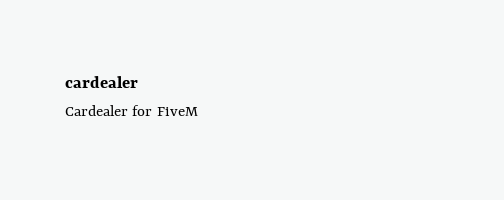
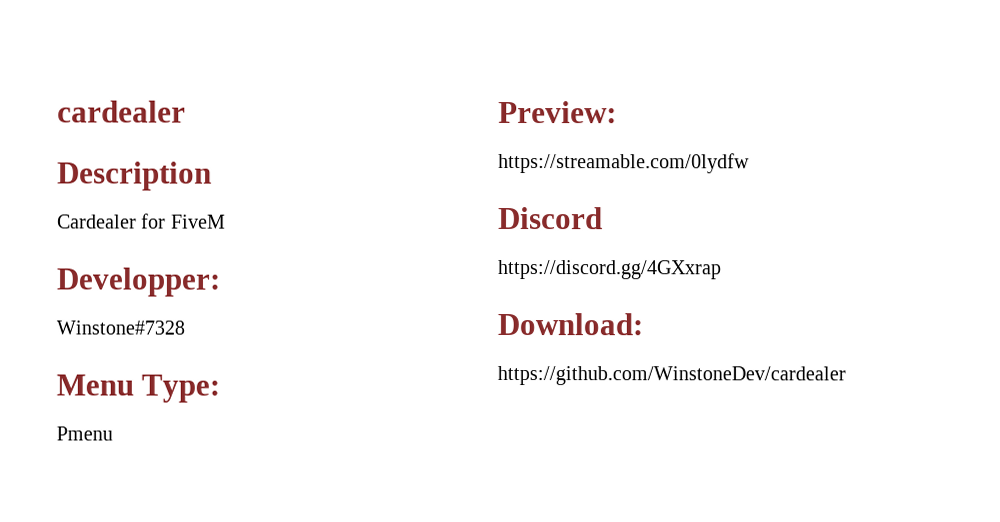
+ Description
+ Developper:
+ Winstone#7328
+ Menu Type:
+ Pmenu
+ Preview:
+ https://streamable.com/0lydfw
+ Discord
+ https://discord.gg/4GXxrap
+ Download:
+ https://github.com/WinstoneDev/cardealer

